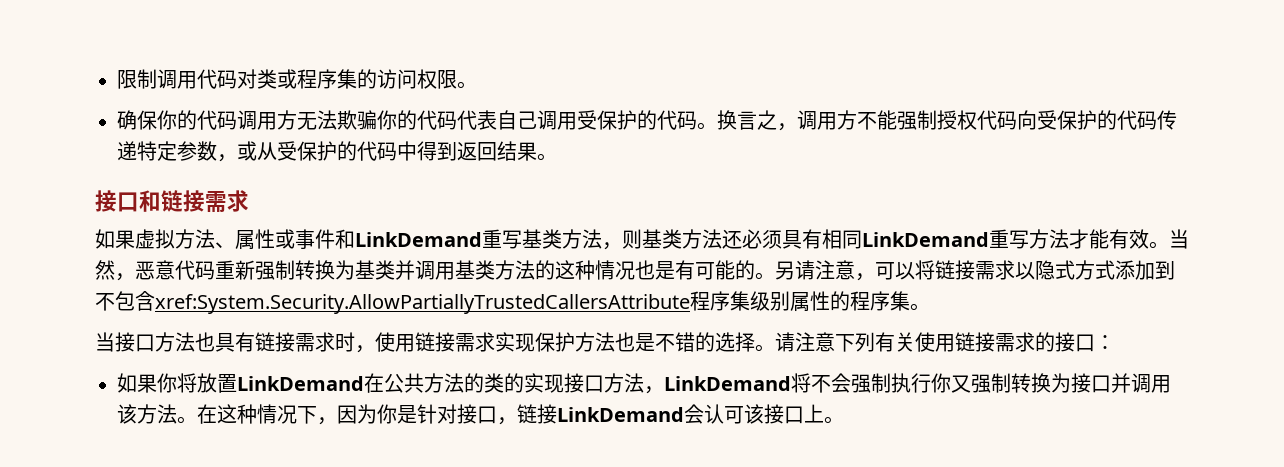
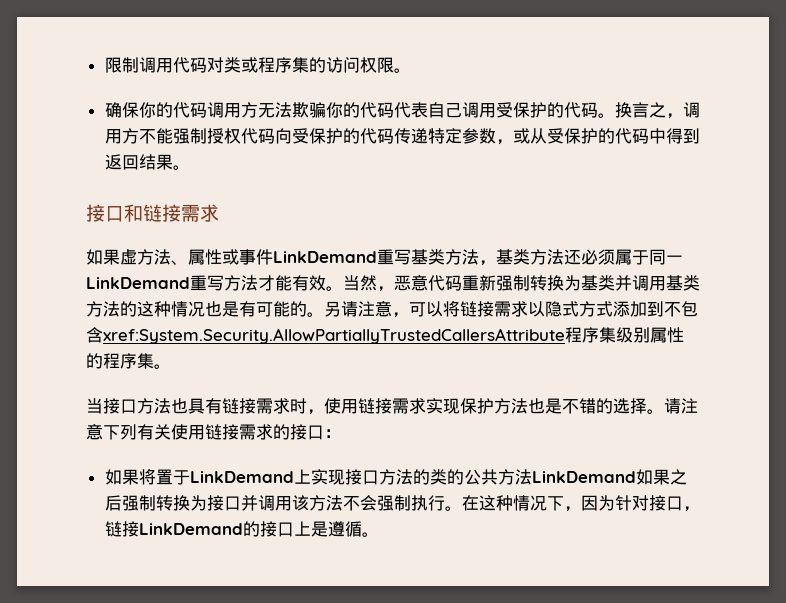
- 如果虚拟方法、属性或事件和LinkDemand重写基类方法，则基类方法还必须具有相同LinkDemand重写方法才能有效。
+ 如果虚方法、属性或事件LinkDemand重写基类方法，基类方法还必须属于同一LinkDemand重写方法才能有效。
- 如果你将放置LinkDemand在公共方法的类的实现接口方法，LinkDemand将不会强制执行你又强制转换为接口并调用该方法。
+ 如果将置于LinkDemand上实现接口方法的类的公共方法LinkDemand如果之后强制转换为接口并调用该方法不会强制执行。
- 在这种情况下，因为你是针对接口，链接LinkDemand会认可该接口上。
+ 在这种情况下，因为针对接口，链接LinkDemand的接口上是遵循。

